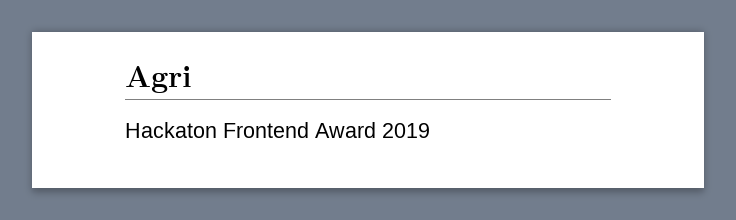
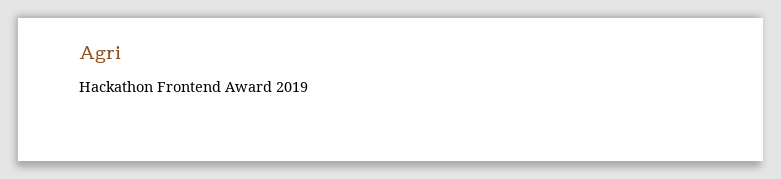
- Hackaton Frontend Award 2019
+ Hackathon Frontend Award 2019

